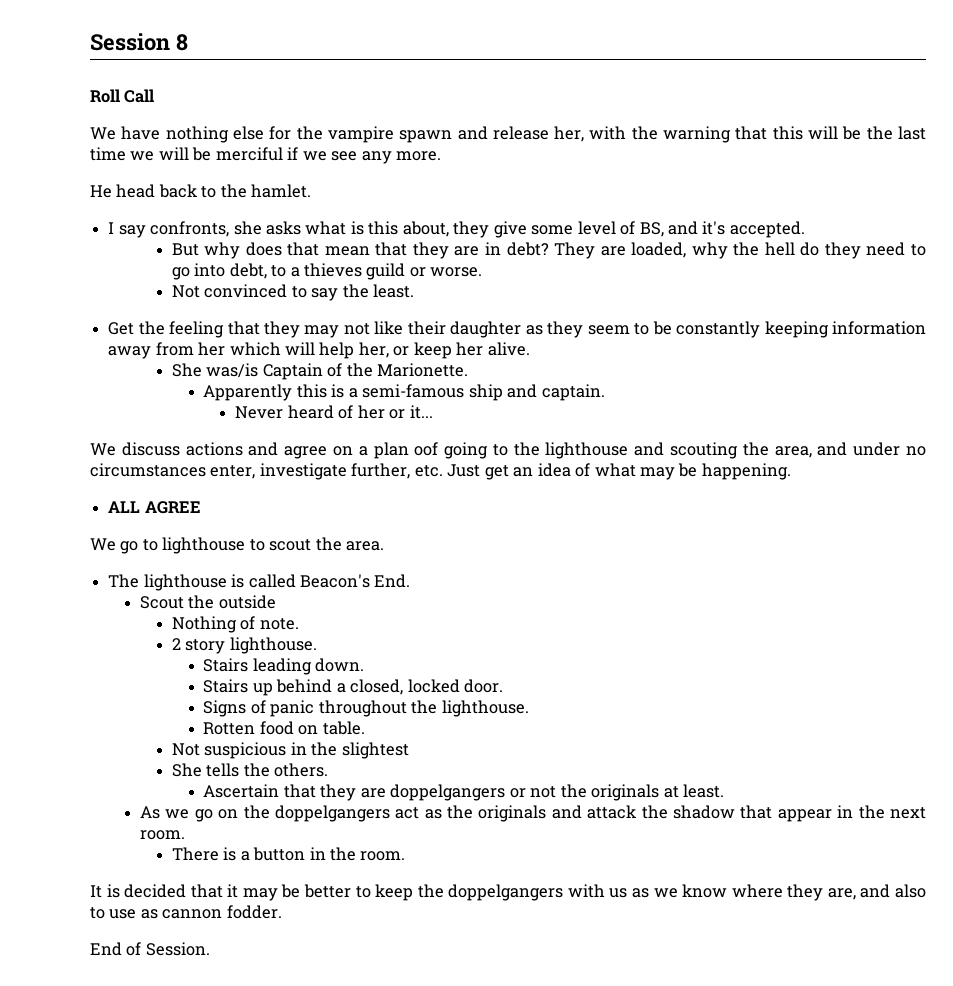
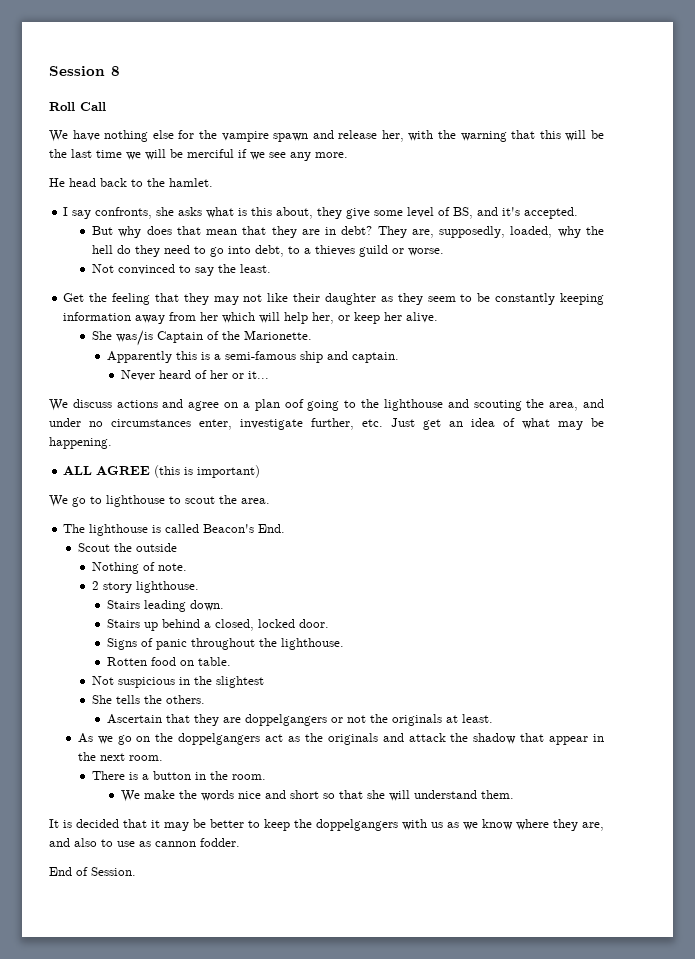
- They are loaded, why the hell do they need to go into debt, to a thieves guild or worse.
+ They are, supposedly, loaded, why the hell do they need to go into debt, to a thieves guild or worse.
- ALL AGREE
+ ALL AGREE (this is important)
+ We make the words nice and short so that she will understand them.

